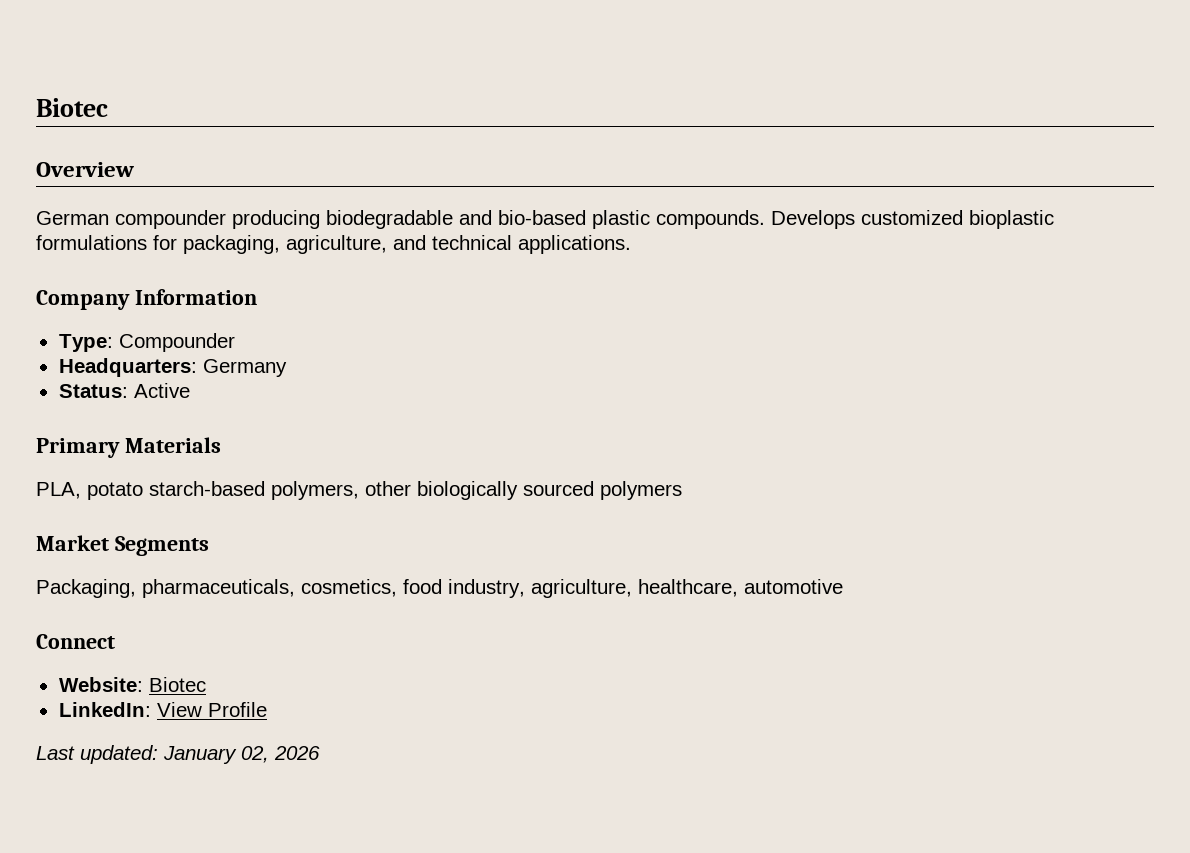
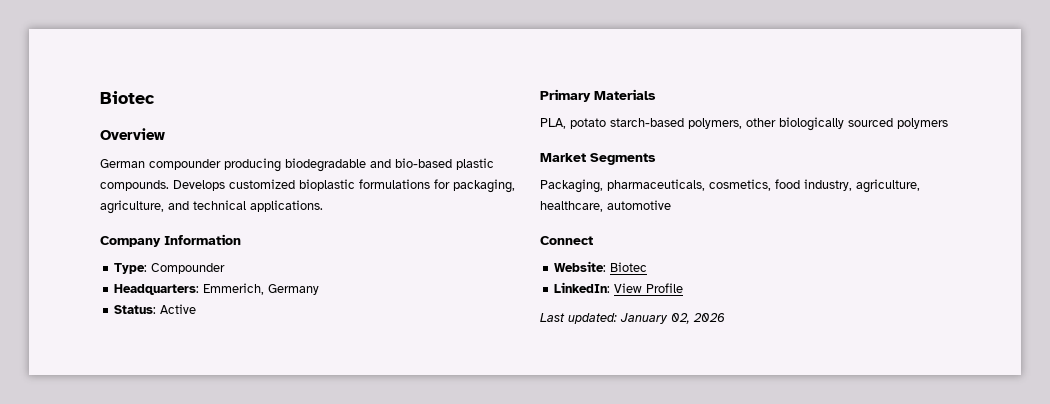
- Headquarters: Germany
+ Headquarters: Emmerich, Germany

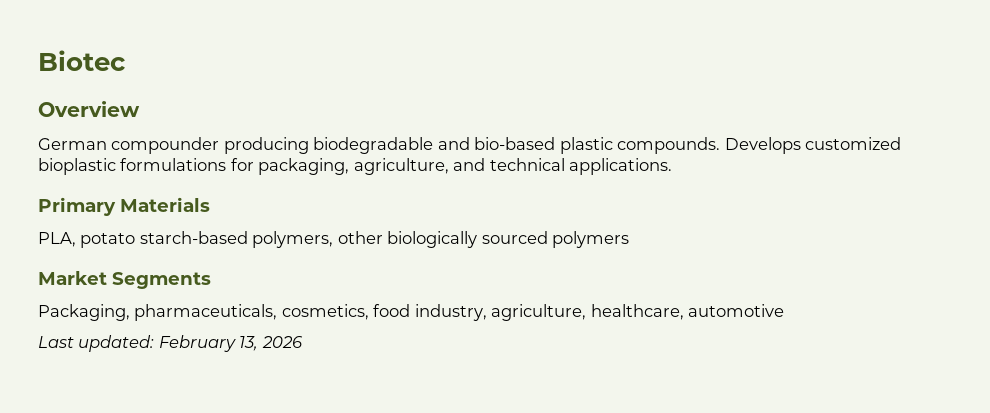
- Company Information
- Type: Compounder
- Headquarters: Emmerich, Germany
- Status: Active
- Connect
- Website: Biotec
- LinkedIn: View Profile
- Last updated: January 02, 2026
+ Last updated: February 13, 2026

